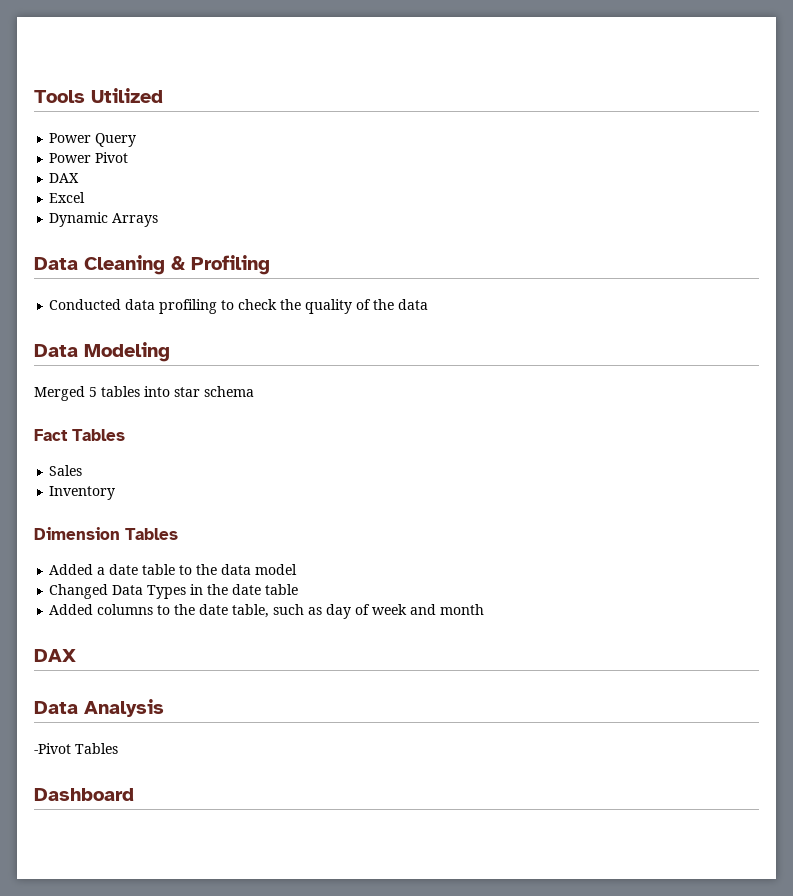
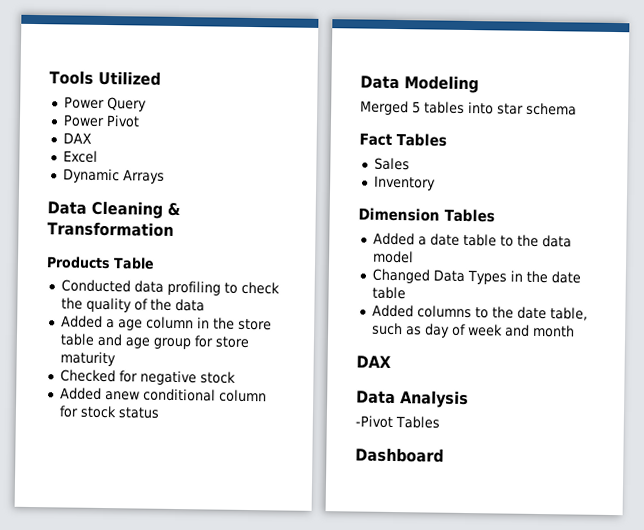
- Data Cleaning & Profiling
+ Data Cleaning & Transformation
+ Products Table
+ Added a age column in the store table and age group for store maturity
+ Checked for negative stock
+ Added anew conditional column for stock status

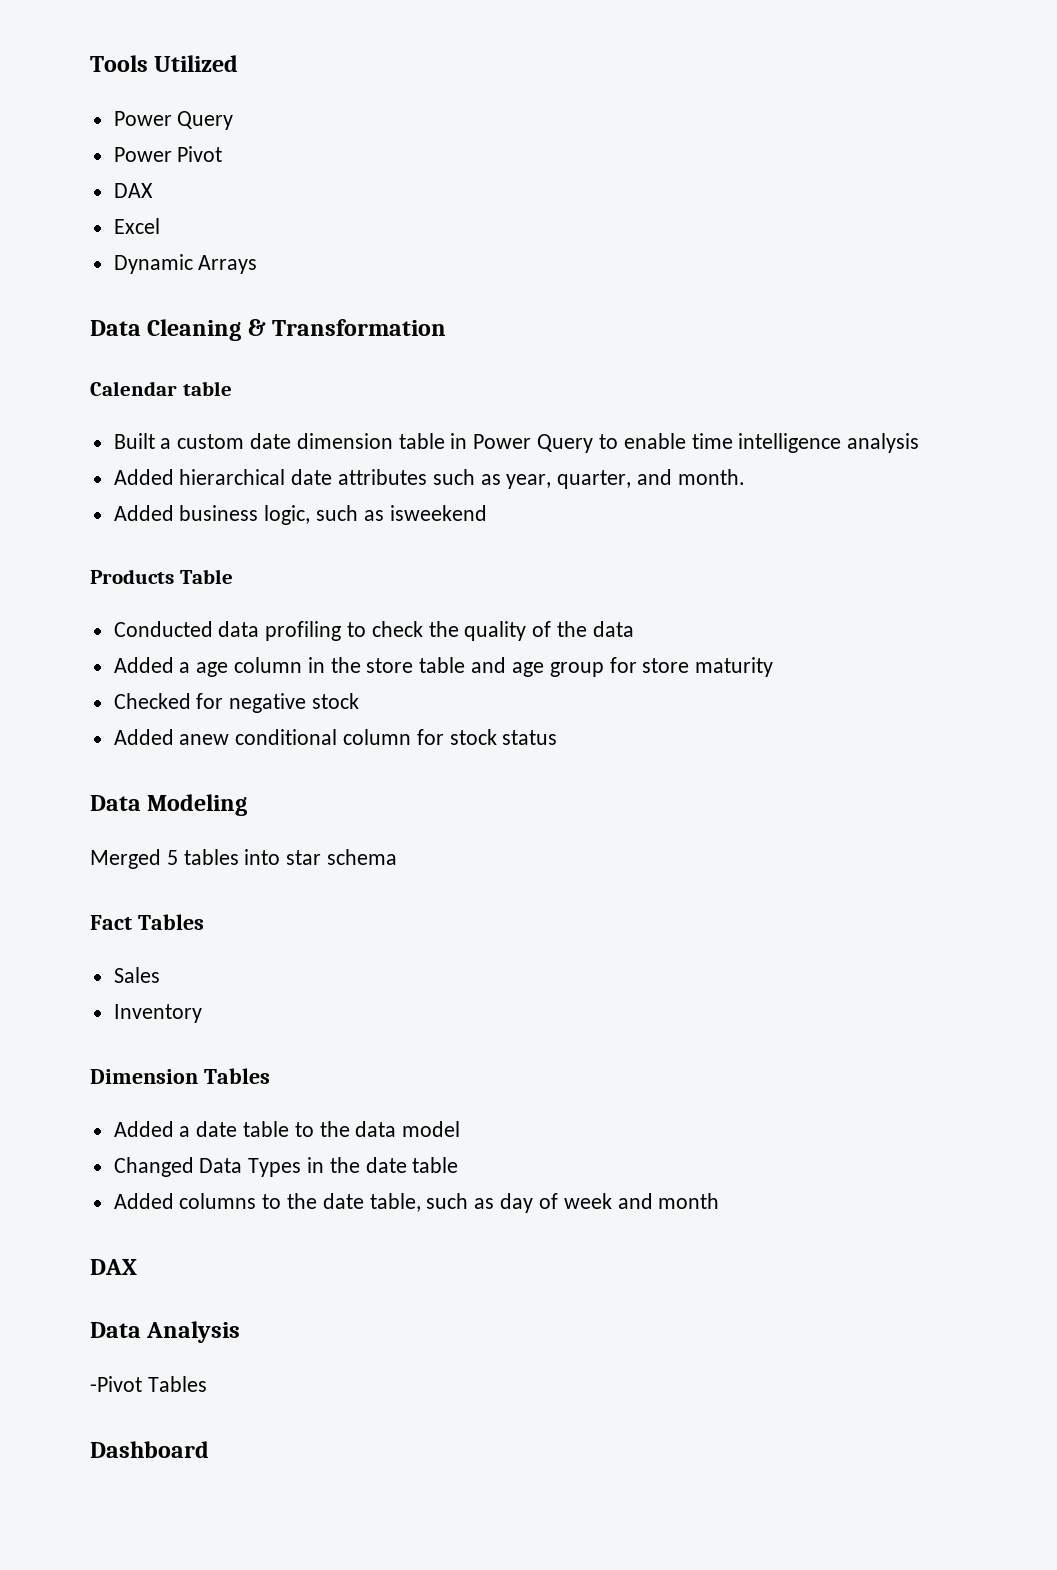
+ Calendar table
+ Built a custom date dimension table in Power Query to enable time intelligence analysis
+ Added hierarchical date attributes such as year, quarter, and month.
+ Added business logic, such as isweekend

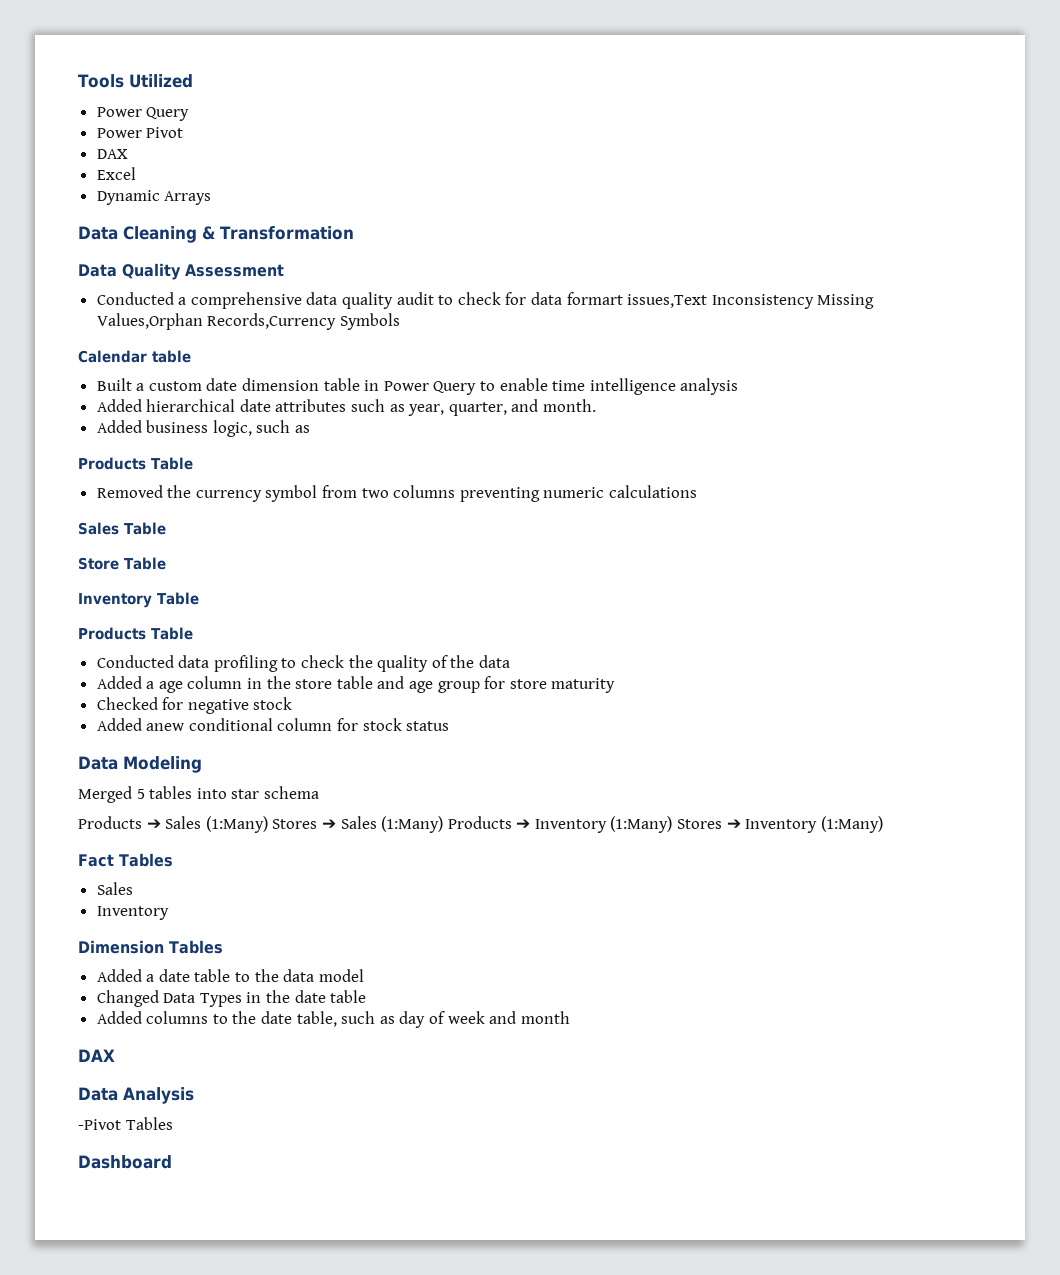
+ Data Quality Assessment
+ Conducted a comprehensive data quality audit to check for data formart issues,Text Inconsistency Missing Values,Orphan Records,Currency Symbols
- Added business logic, such as isweekend
+ Added business logic, such as
+ Products Table
+ Removed the currency symbol from two columns preventing numeric calculations
+ Sales Table
+ Store Table
+ Inventory Table
+ Products ➔ Sales (1:Many) Stores ➔ Sales (1:Many) Products ➔ Inventory (1:Many) Stores ➔ Inventory (1:Many)

